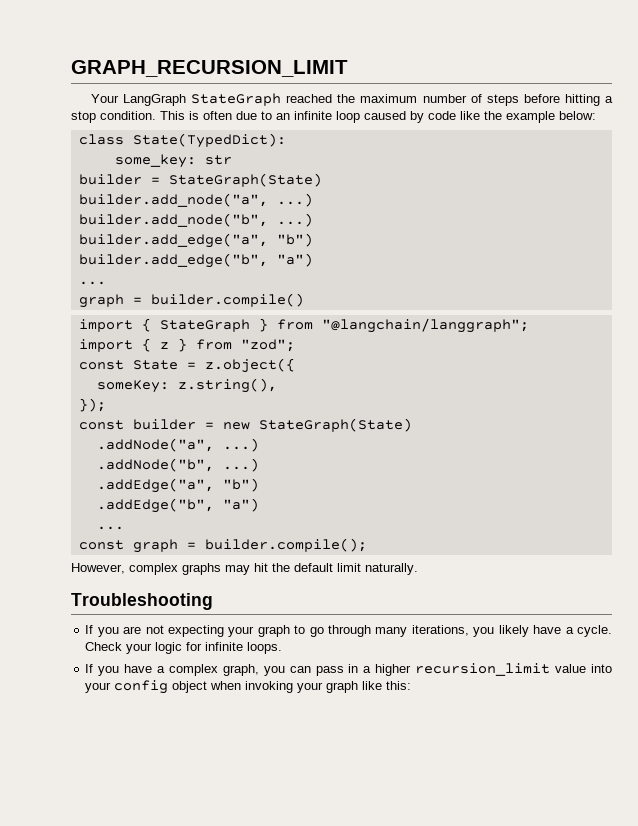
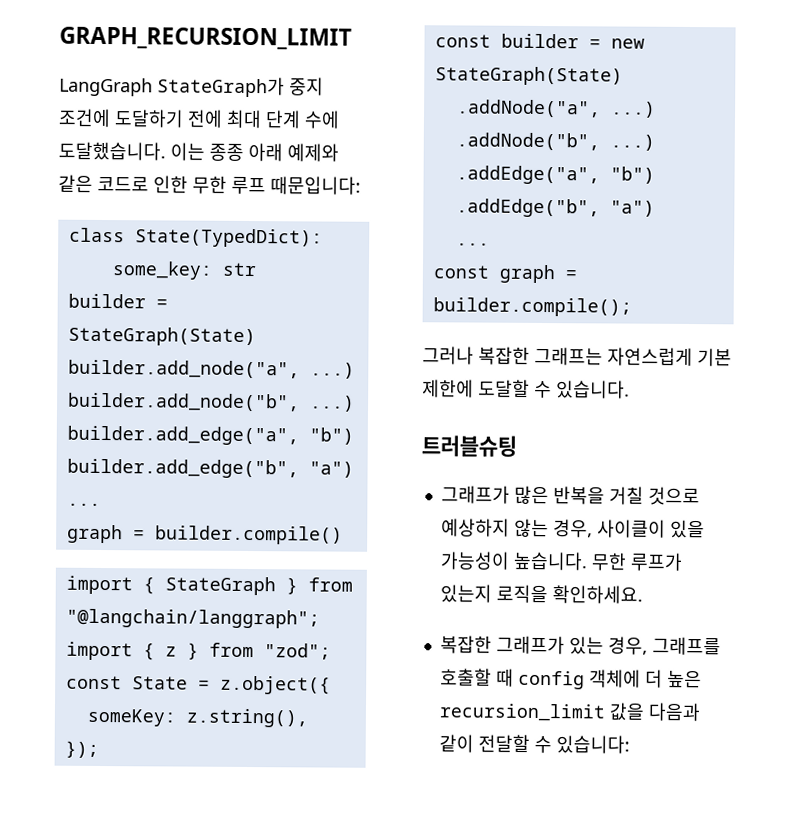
- Your LangGraph StateGraph reached the maximum number of steps before hitting a stop condition. This is often due to an infinite loop caused by code like the example below:
+ LangGraph StateGraph가 중지 조건에 도달하기 전에 최대 단계 수에 도달했습니다. 이는 종종 아래 예제와 같은 코드로 인한 무한 루프 때문입니다:
- However, complex graphs may hit the default limit naturally.
- Troubleshooting
- If you are not expecting your graph to go through many iterations, you likely have a cycle. Check your logic for infinite loops.
- If you have a complex graph, you can pass in a higher recursion_limit value into your config object when invoking your graph like this:
+ 그러나 복잡한 그래프는 자연스럽게 기본 제한에 도달할 수 있습니다.
+ 트러블슈팅
+ 그래프가 많은 반복을 거칠 것으로 예상하지 않는 경우, 사이클이 있을 가능성이 높습니다. 무한 루프가 있는지 로직을 확인하세요.
+ 복잡한 그래프가 있는 경우, 그래프를 호출할 때 config 객체에 더 높은 recursion_limit 값을 다음과 같이 전달할 수 있습니다:

